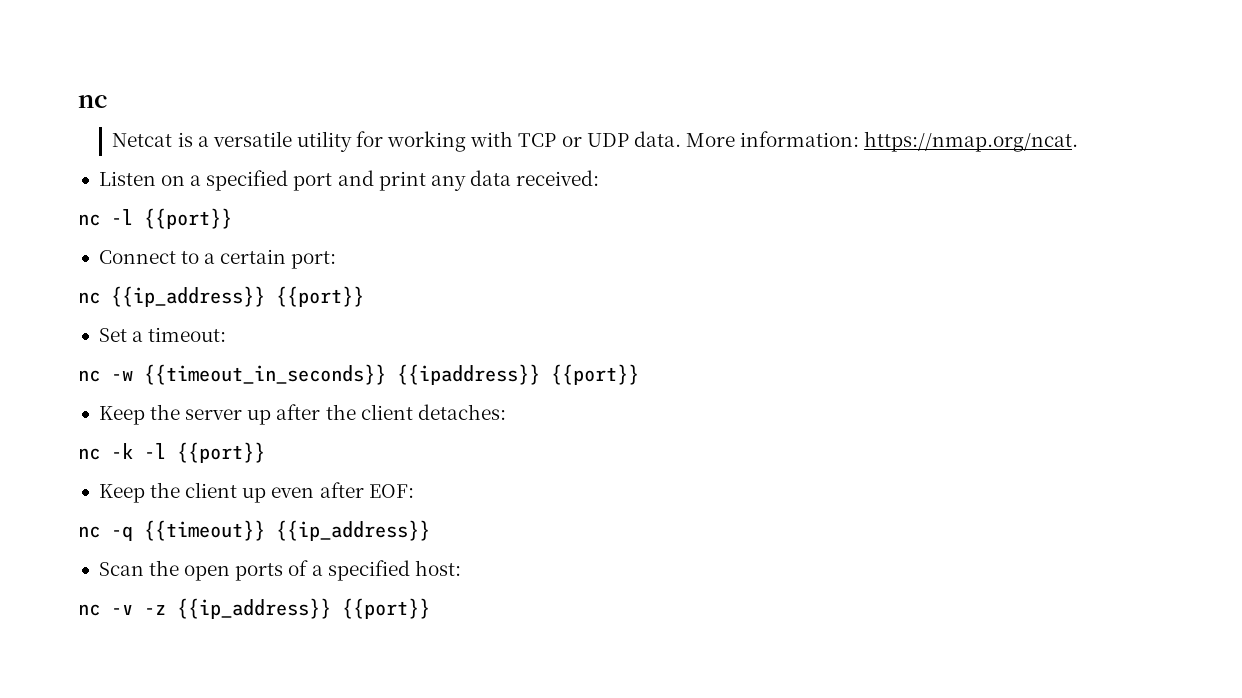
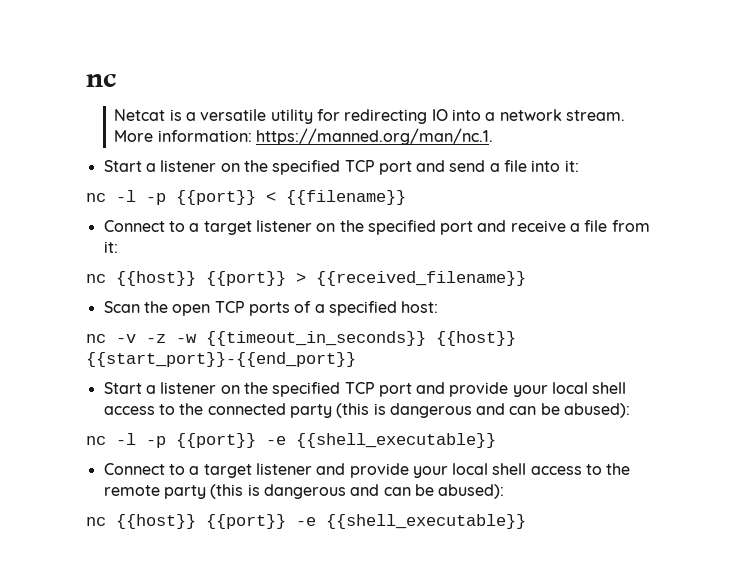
- Netcat is a versatile utility for working with TCP or UDP data. More information: https://nmap.org/ncat.
- Listen on a specified port and print any data received:
- nc -l {{port}}
- Connect to a certain port:
- nc {{ip_address}} {{port}}
- Set a timeout:
- nc -w {{timeout_in_seconds}} {{ipaddress}} {{port}}
- Keep the server up after the client detaches:
- nc -k -l {{port}}
- Keep the client up even after EOF:
- nc -q {{timeout}} {{ip_address}}
+ Netcat is a versatile utility for redirecting IO into a network stream. More information: https://manned.org/man/nc.1.
+ Start a listener on the specified TCP port and send a file into it:
+ nc -l -p {{port}} < {{filename}}
+ Connect to a target listener on the specified port and receive a file from it:
+ nc {{host}} {{port}} > {{received_filename}}
- Scan the open ports of a specified host:
+ Scan the open TCP ports of a specified host:
- nc -v -z {{ip_address}} {{port}}
+ nc -v -z -w {{timeout_in_seconds}} {{host}} {{start_port}}-{{end_port}}
+ Start a listener on the specified TCP port and provide your local shell access to the connected party (this is dangerous and can be abused):
+ nc -l -p {{port}} -e {{shell_executable}}
+ Connect to a target listener and provide your local shell access to the remote party (this is dangerous and can be abused):
+ nc {{host}} {{port}} -e {{shell_executable}}

